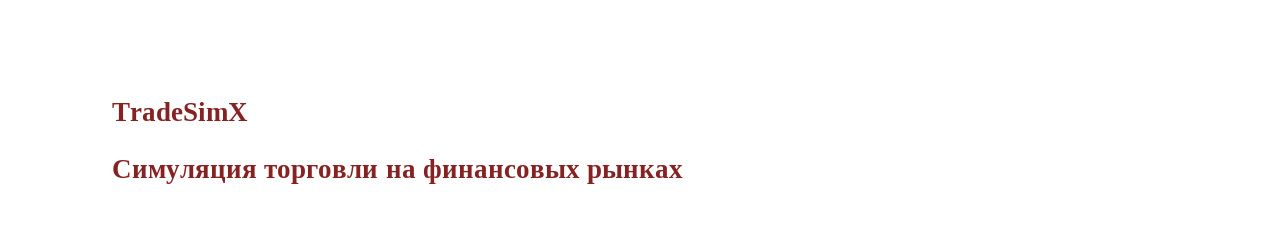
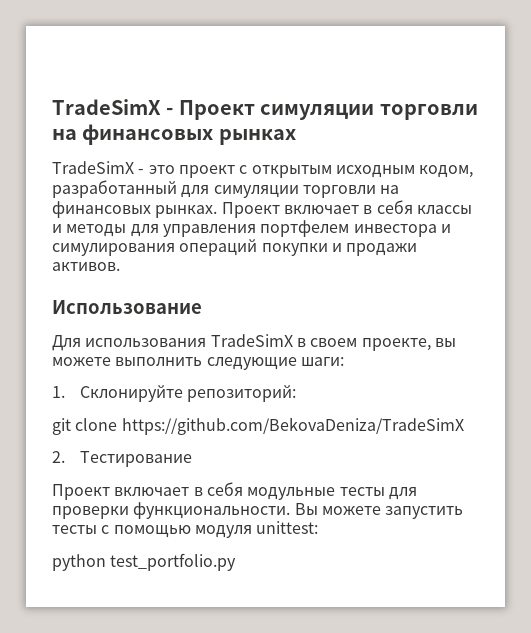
- TradeSimX
- Симуляция торговли на финансовых рынках
+ TradeSimX - Проект симуляции торговли на финансовых рынках
+ TradeSimX - это проект с открытым исходным кодом, разработанный для симуляции торговли на финансовых рынках. Проект включает в себя классы и методы для управления портфелем инвестора и симулирования операций покупки и продажи активов.
+ Использование
+ Для использования TradeSimX в своем проекте, вы можете выполнить следующие шаги:
+ 1. Склонируйте репозиторий:
+ git clone https://github.com/BekovaDeniza/TradeSimX
+ 2. Тестирование
+ Проект включает в себя модульные тесты для проверки функциональности. Вы можете запустить тесты с помощью модуля unittest:
+ python test_portfolio.py

